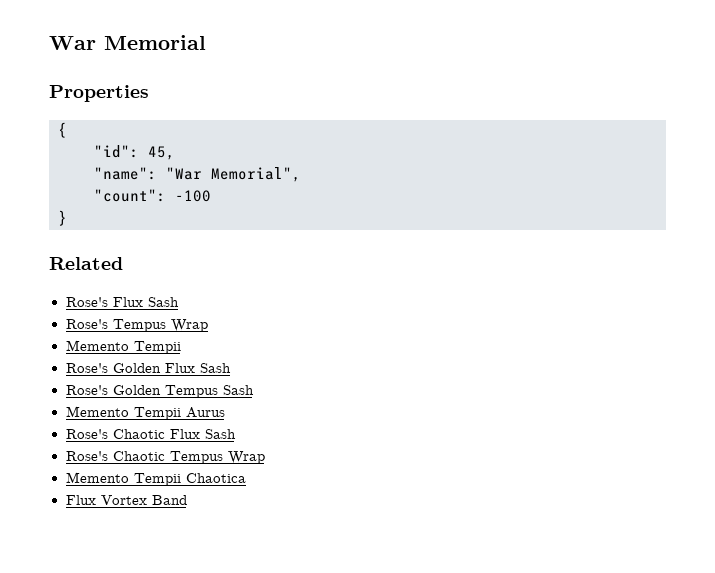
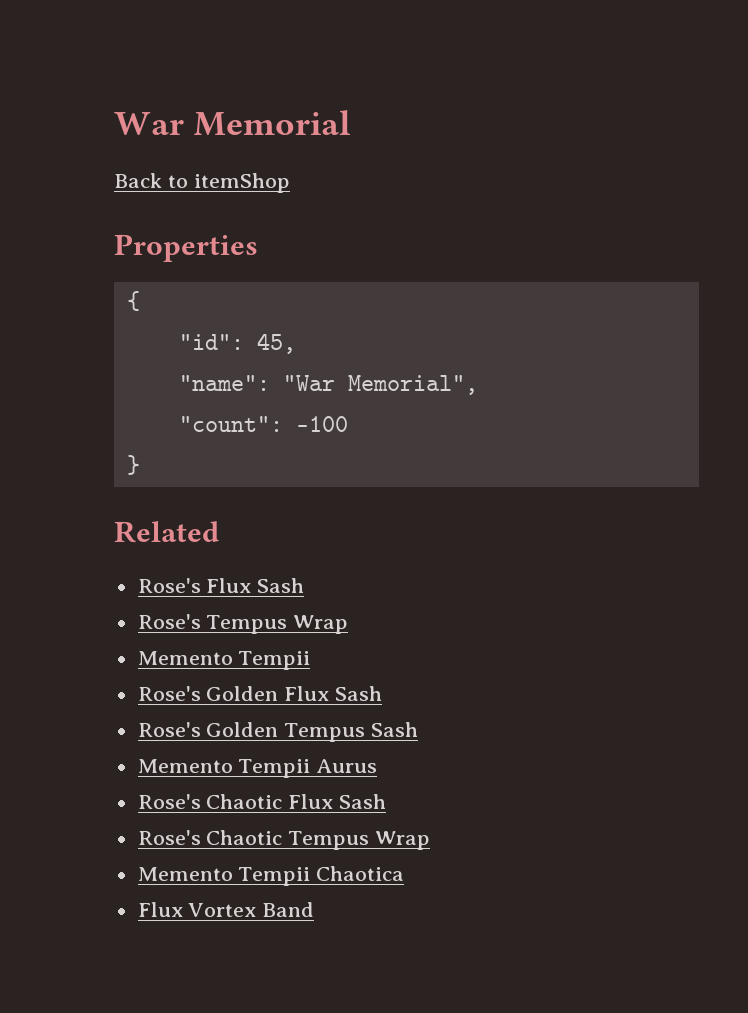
+ Back to itemShop

